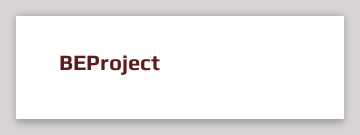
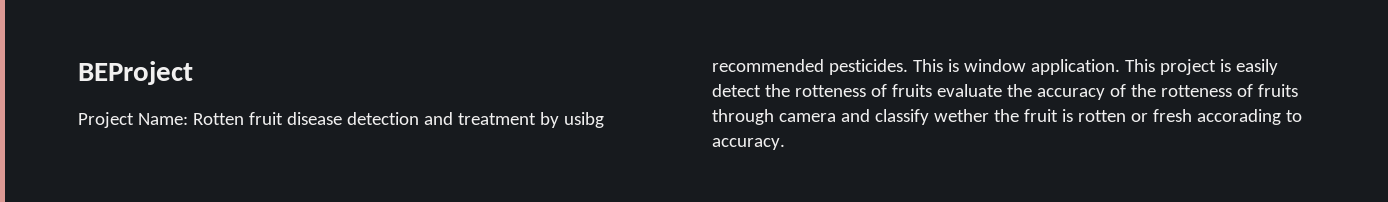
+ Project Name: Rotten fruit disease detection and treatment by usibg recommended pesticides. This is window application. This project is easily detect the rotteness of fruits evaluate the accuracy of the rotteness of fruits through camera and classify wether the fruit is rotten or fresh accorading to accuracy.

